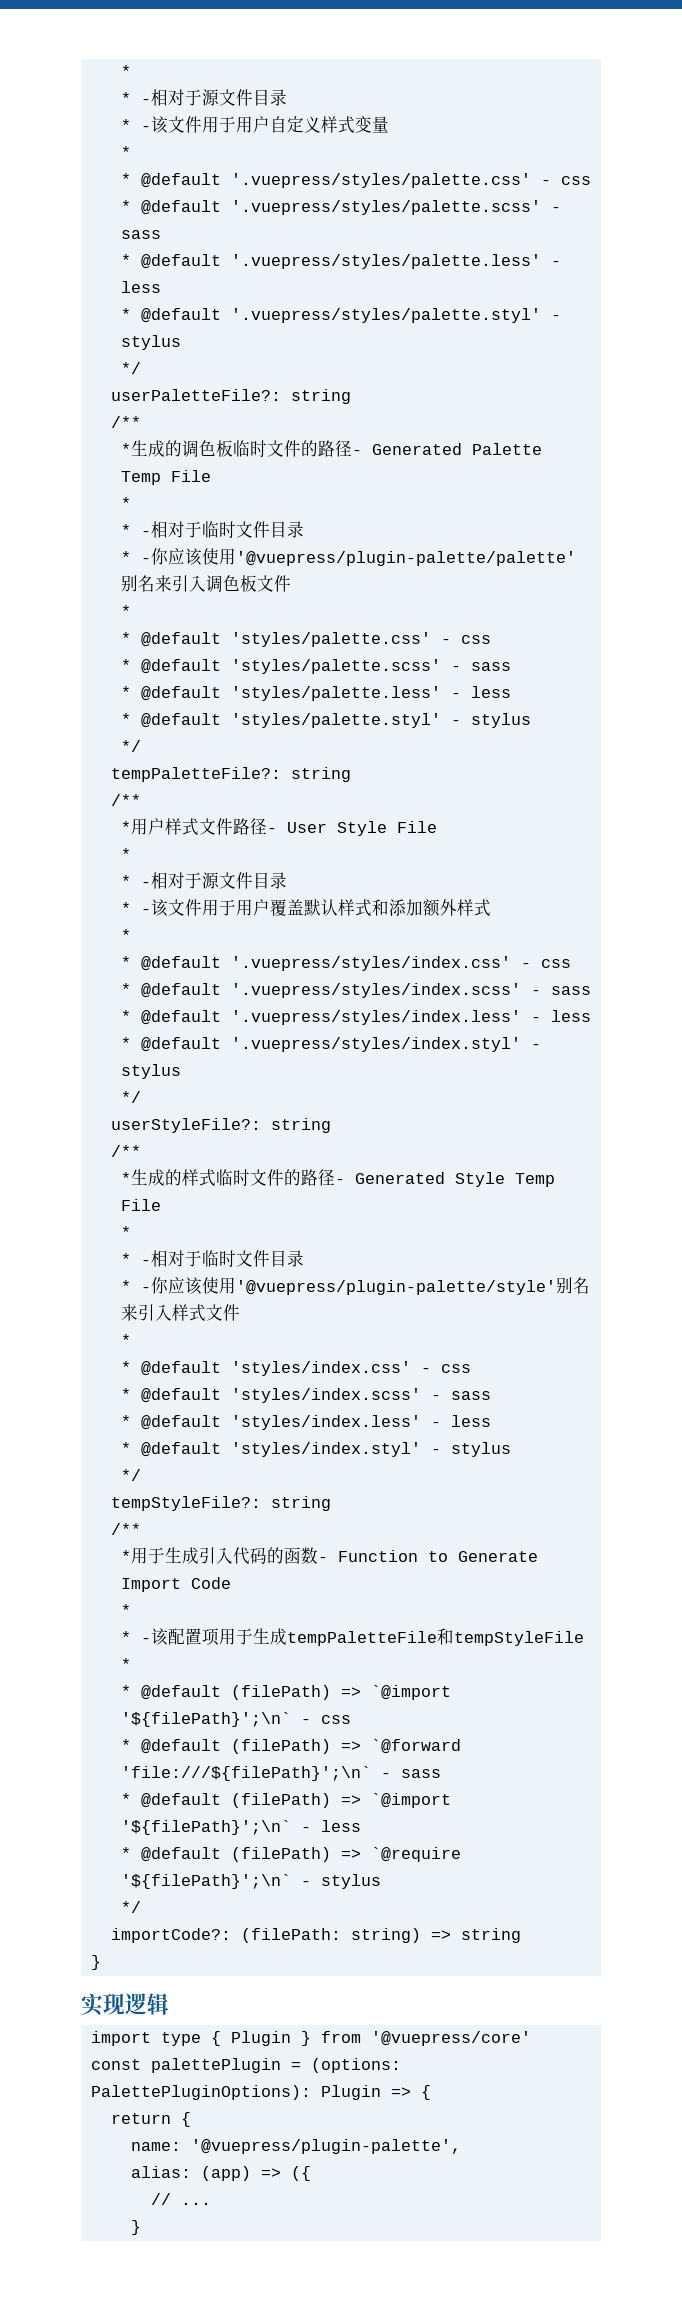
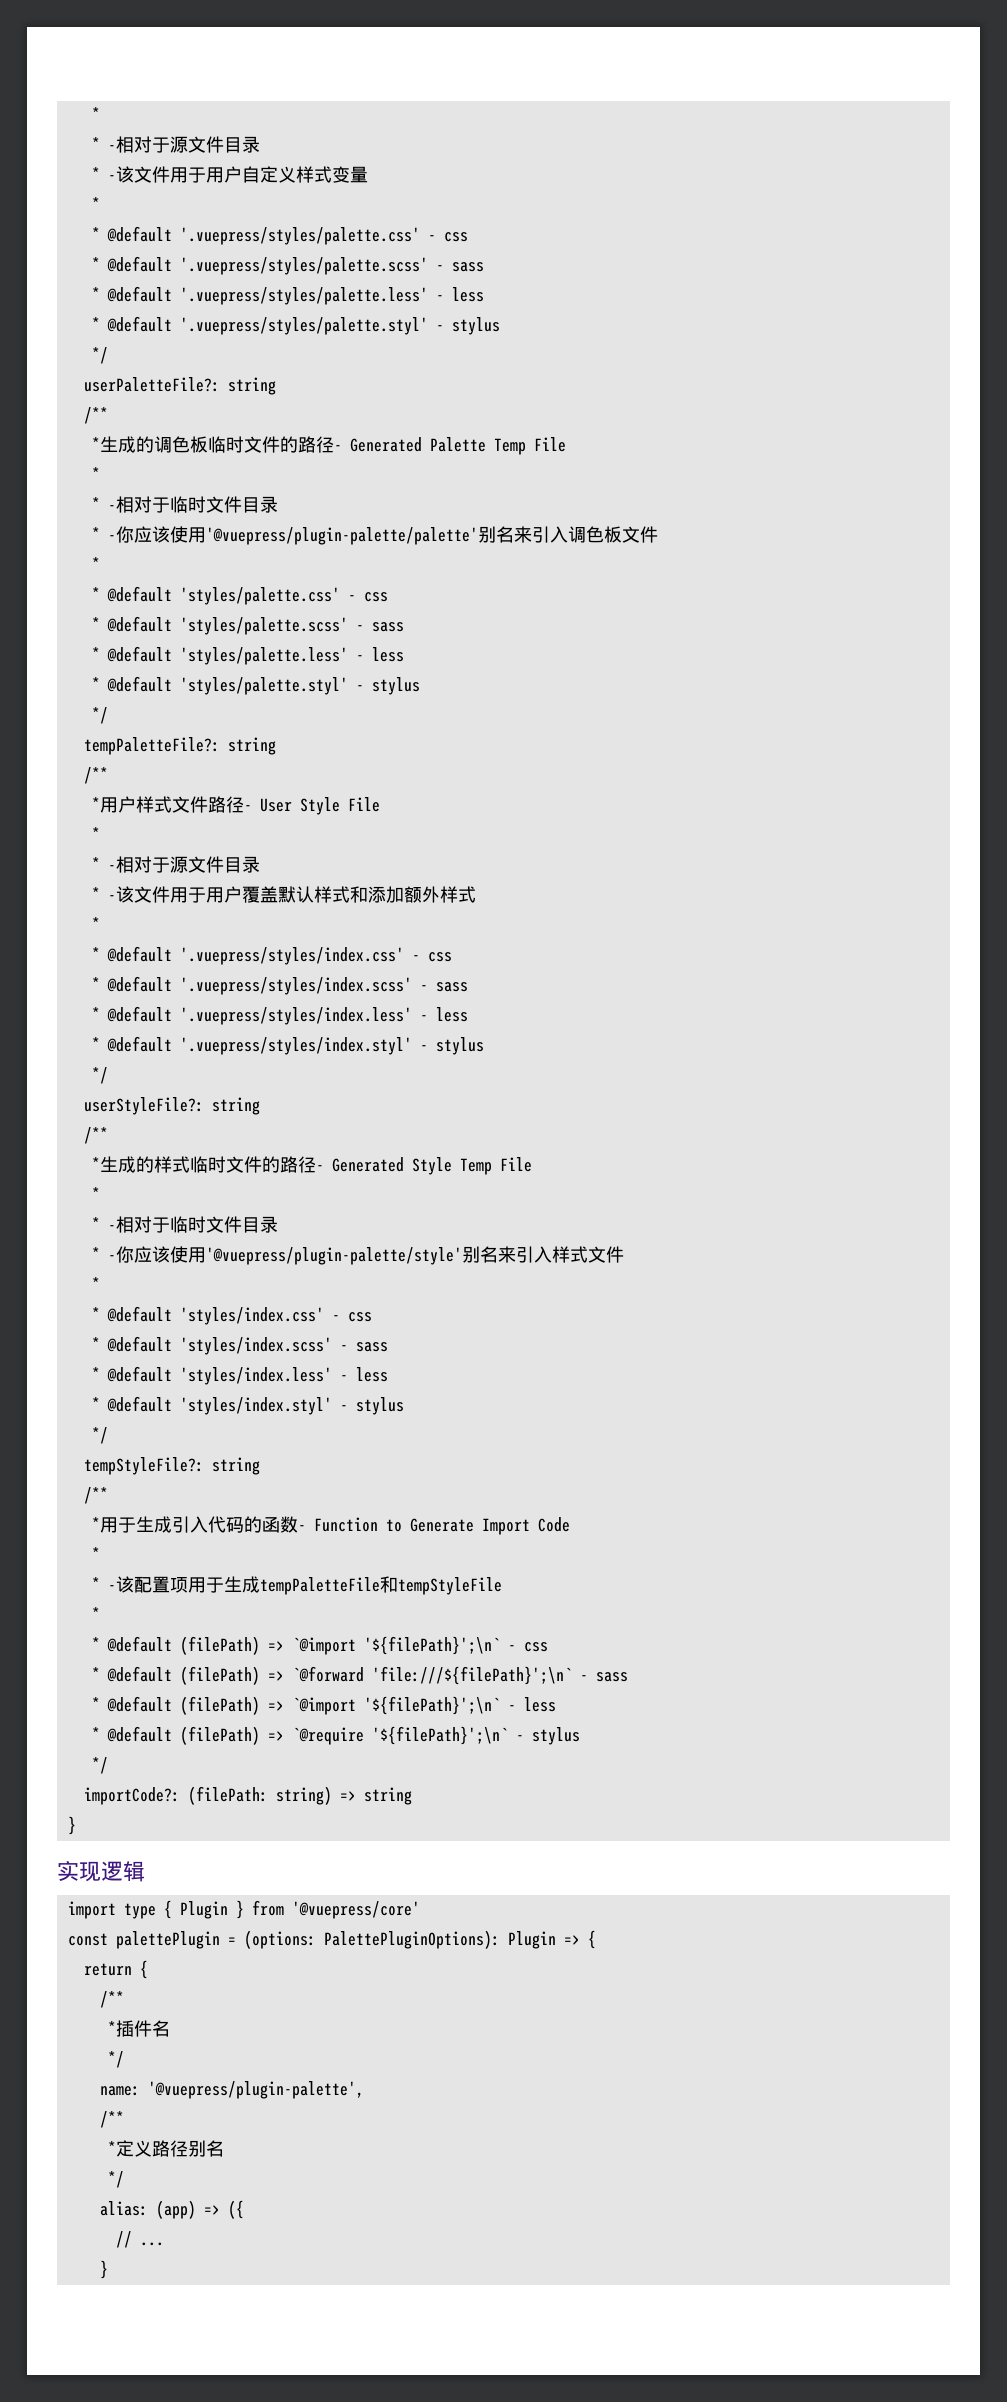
  return {
+ /**
+ *插件名
+ */
  name: '@vuepress/plugin-palette',
+ /**
+ *定义路径别名
+ */

